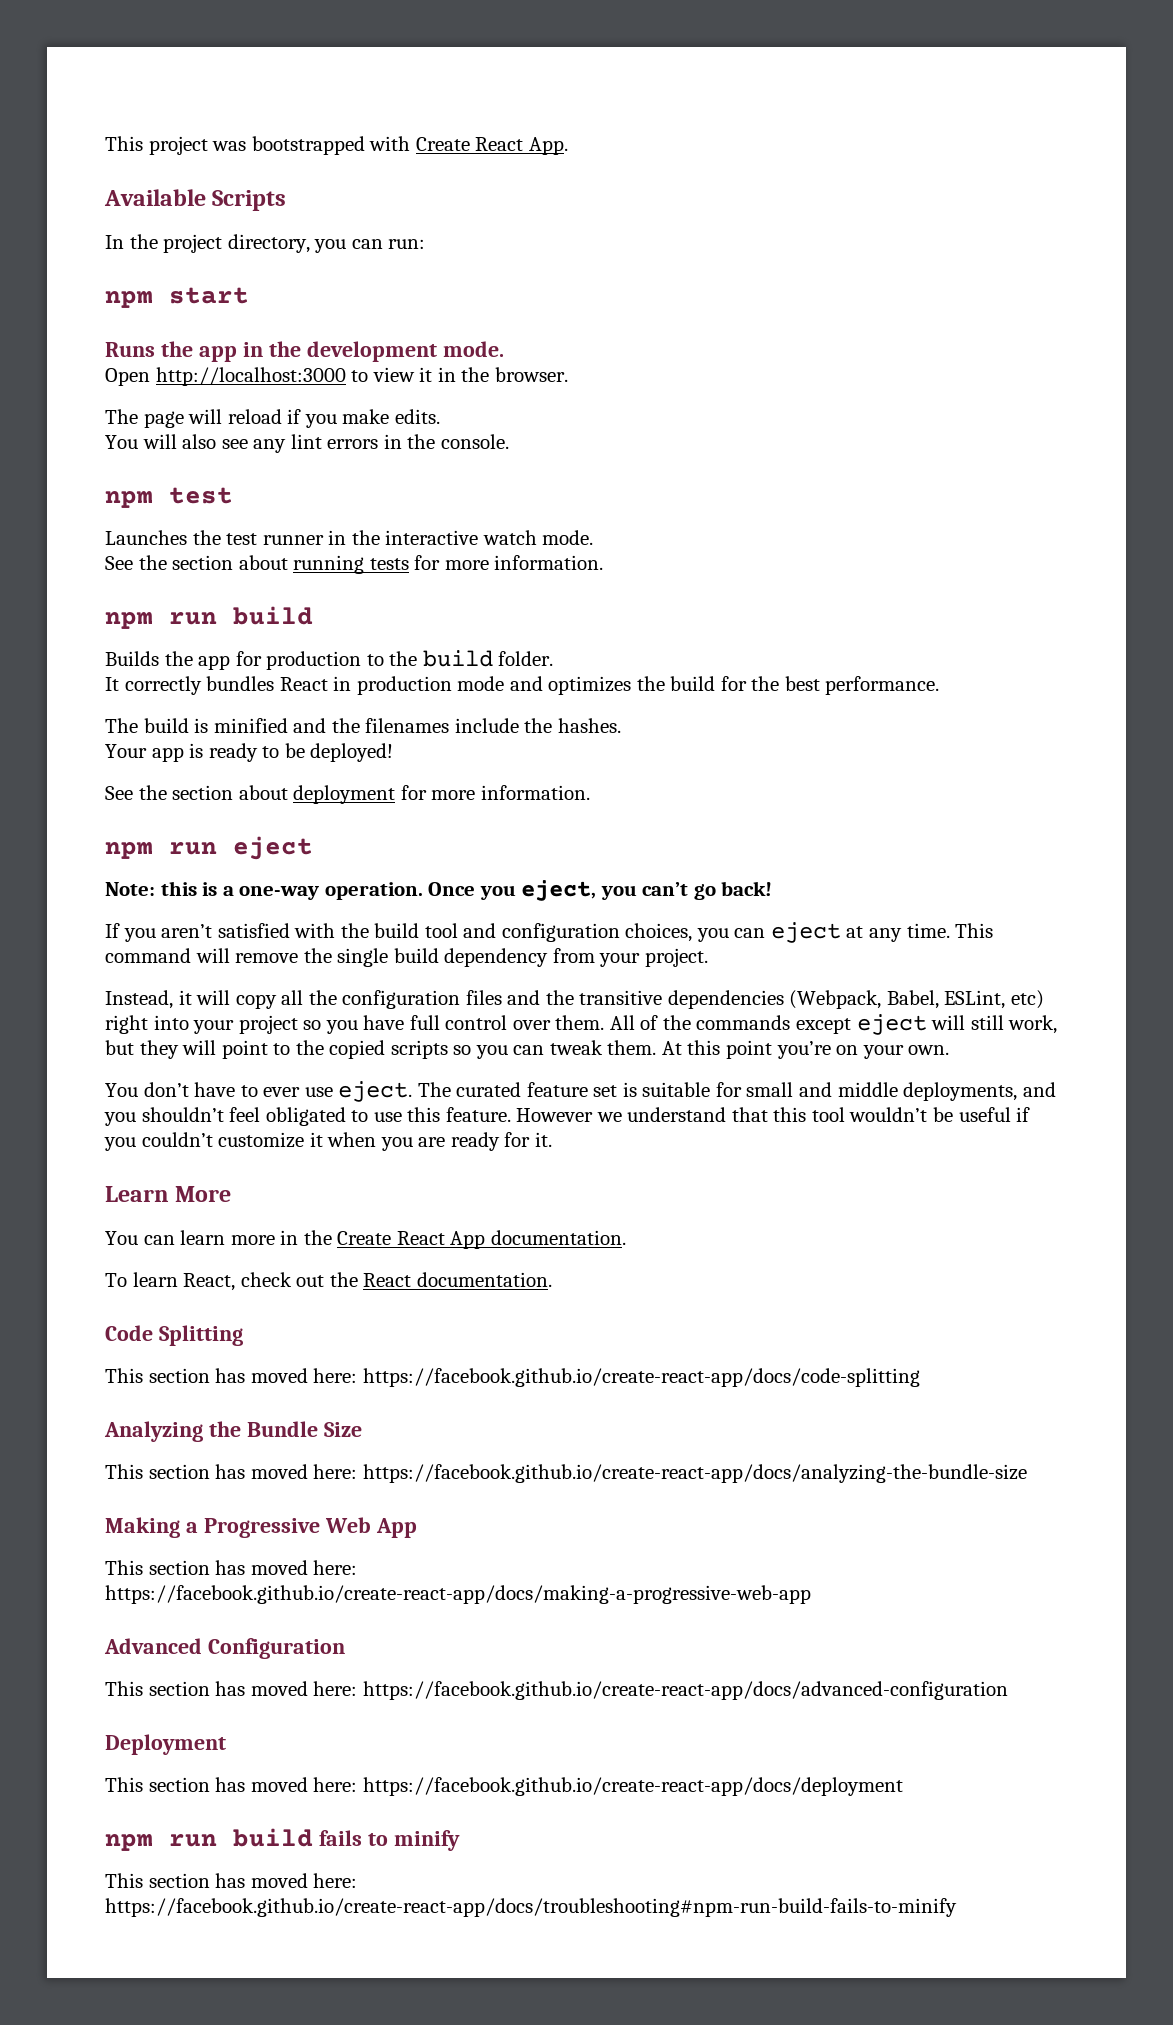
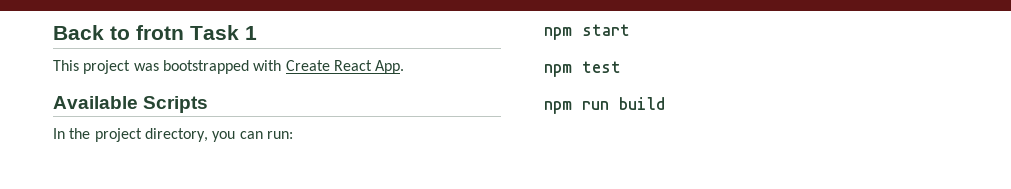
+ Back to frotn Task 1
- Runs the app in the development mode.
- Open http://localhost:3000 to view it in the browser.
- The page will reload if you make edits.
- You will also see any lint errors in the console.
  npm test
- Launches the test runner in the interactive watch mode.
- See the section about running tests for more information.
  npm run build
- Builds the app for production to the build folder.
- It correctly bundles React in production mode and optimizes the build for the best performance.
- The build is minified and the filenames include the hashes.
- Your app is ready to be deployed!
- See the section about deployment for more information.
- npm run eject
- Note: this is a one-way operation. Once you eject, you can’t go back!
- If you aren’t satisfied with the build tool and configuration choices, you can eject at any time. This command will remove the single build dependency from your project.
- Instead, it will copy all the configuration files and the transitive dependencies (Webpack, Babel, ESLint, etc) right into your project so you have full control over them. All of the commands except eject will still work, but they will point to the copied scripts so you can tweak them. At this point you’re on your own.
- You don’t have to ever use eject. The curated feature set is suitable for small and middle deployments, and you shouldn’t feel obligated to use this feature. However we understand that this tool wouldn’t be useful if you couldn’t customize it when you are ready for it.
- Learn More
- You can learn more in the Create React App documentation.
- To learn React, check out the React documentation.
- Code Splitting
- This section has moved here: https://facebook.github.io/create-react-app/docs/code-splitting
- Analyzing the Bundle Size
- This section has moved here: https://facebook.github.io/create-react-app/docs/analyzing-the-bundle-size
- Making a Progressive Web App
- This section has moved here: https://facebook.github.io/create-react-app/docs/making-a-progressive-web-app
- Advanced Configuration
- This section has moved here: https://facebook.github.io/create-react-app/docs/advanced-configuration
- Deployment
- This section has moved here: https://facebook.github.io/create-react-app/docs/deployment
- npm run build fails to minify
- This section has moved here: https://facebook.github.io/create-react-app/docs/troubleshooting#npm-run-build-fails-to-minify

